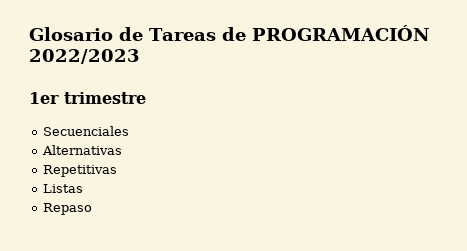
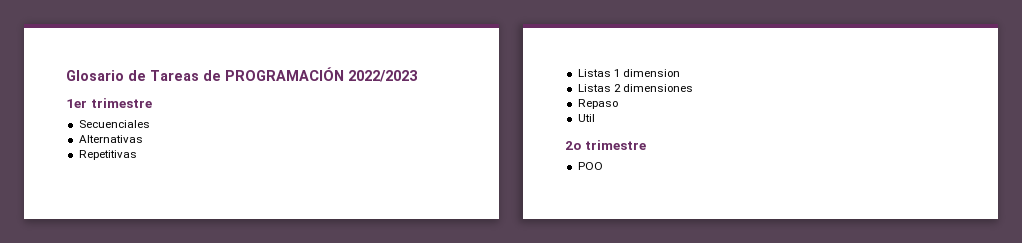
- Listas
+ Listas 1 dimension
+ Listas 2 dimensiones
  Repaso
+ Util
+ 2o trimestre
+ POO

